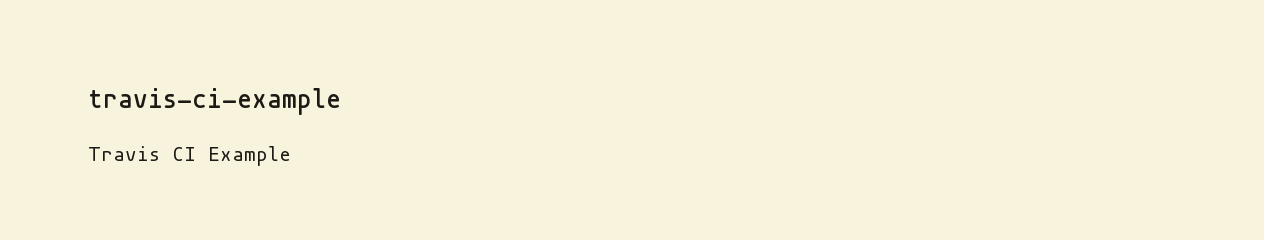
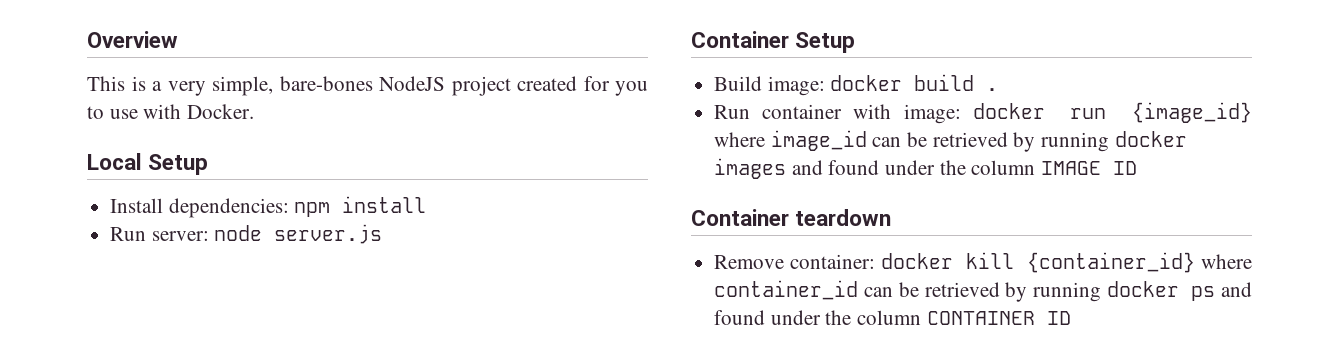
- travis-ci-example
- Travis CI Example
+ Overview
+ This is a very simple, bare-bones NodeJS project created for you to use with Docker.
+ Local Setup
+ Install dependencies: npm install
+ Run server: node server.js
+ Container Setup
+ Build image: docker build .
+ Run container with image: docker run {image_id} where image_id can be retrieved by running docker images and found under the column IMAGE ID
+ Container teardown
+ Remove container: docker kill {container_id} where container_id can be retrieved by running docker ps and found under the column CONTAINER ID

